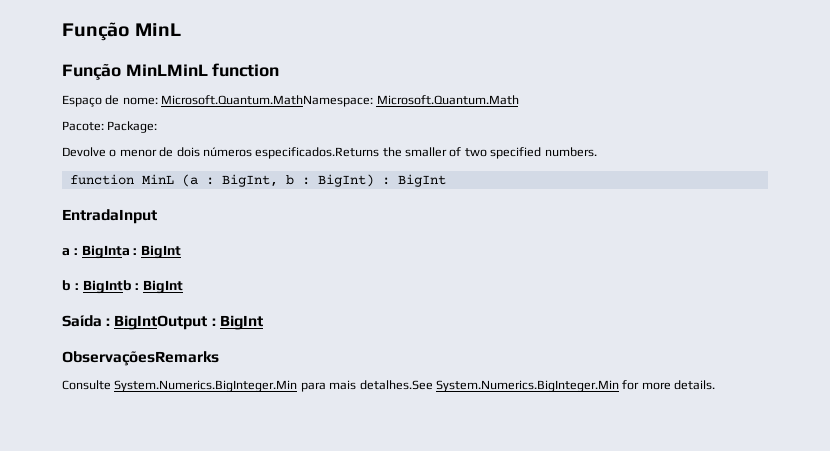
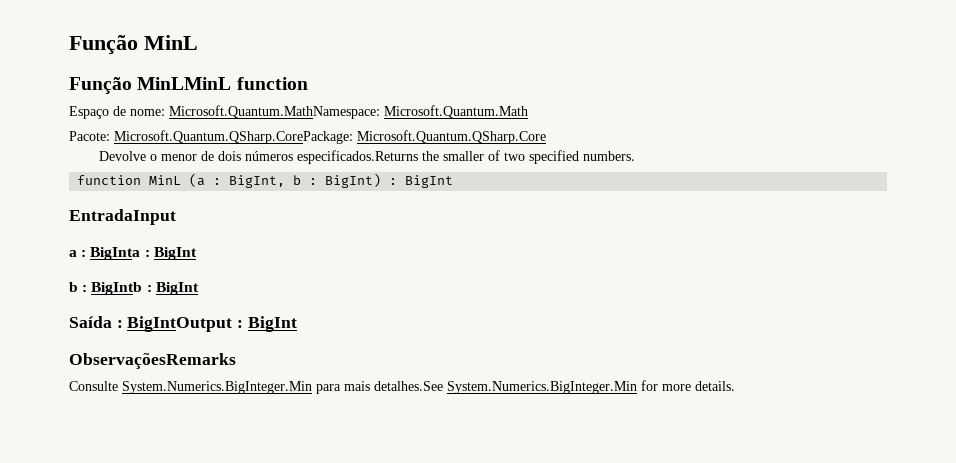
- Pacote: Package:
+ Pacote: Microsoft.Quantum.QSharp.CorePackage: Microsoft.Quantum.QSharp.Core

